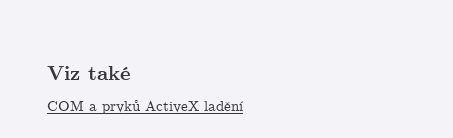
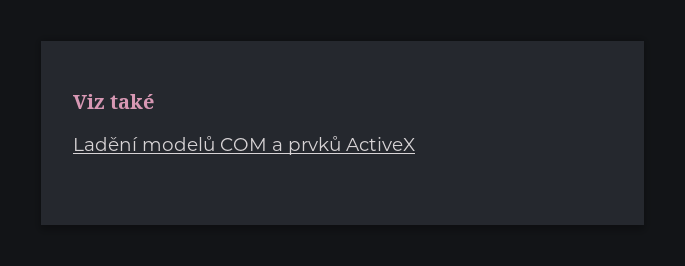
- COM a prvků ActiveX ladění
+ Ladění modelů COM a prvků ActiveX

